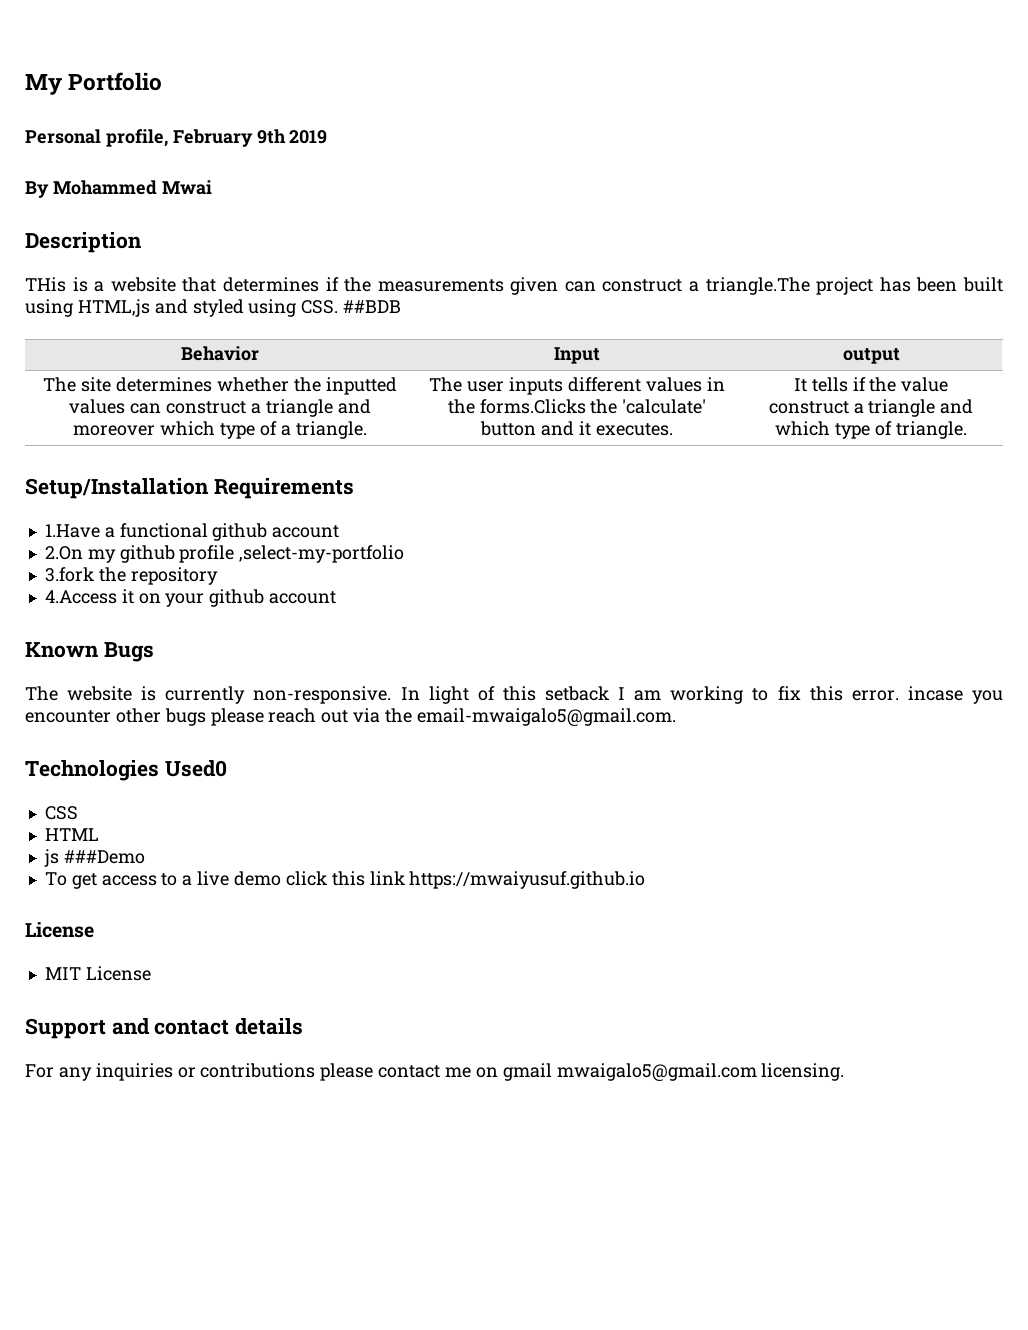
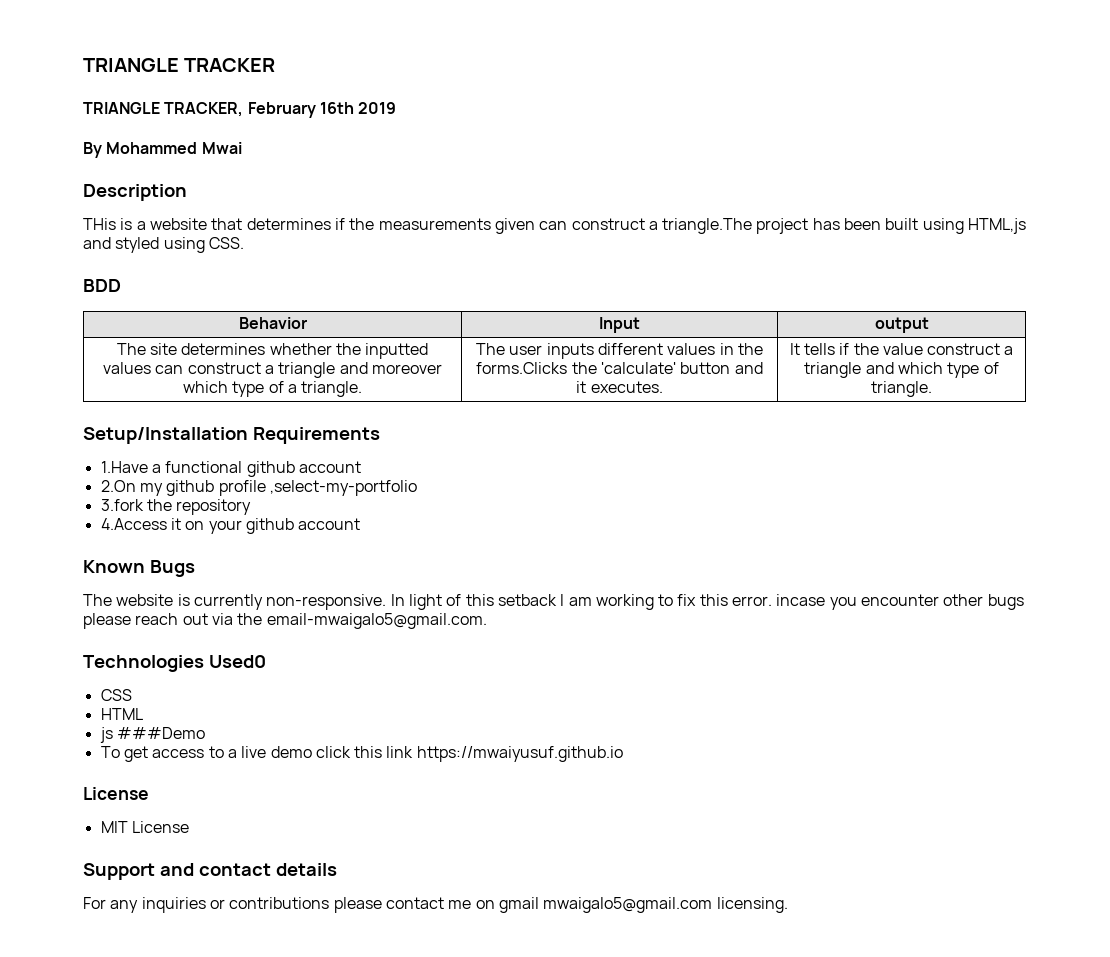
- My Portfolio
- Personal profile, February 9th 2019
+ TRIANGLE TRACKER
+ TRIANGLE TRACKER, February 16th 2019
- THis is a website that determines if the measurements given can construct a triangle.The project has been built using HTML,js and styled using CSS. ##BDB
+ THis is a website that determines if the measurements given can construct a triangle.The project has been built using HTML,js and styled using CSS.
+ BDD

